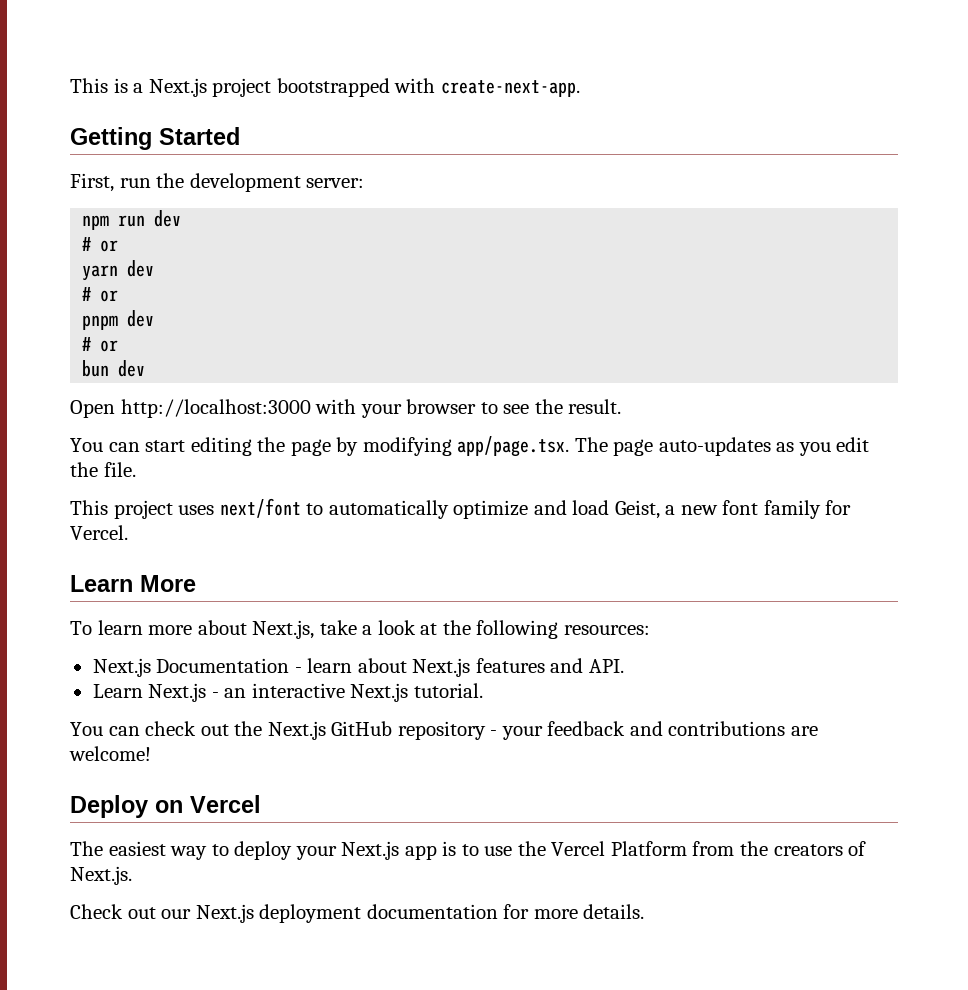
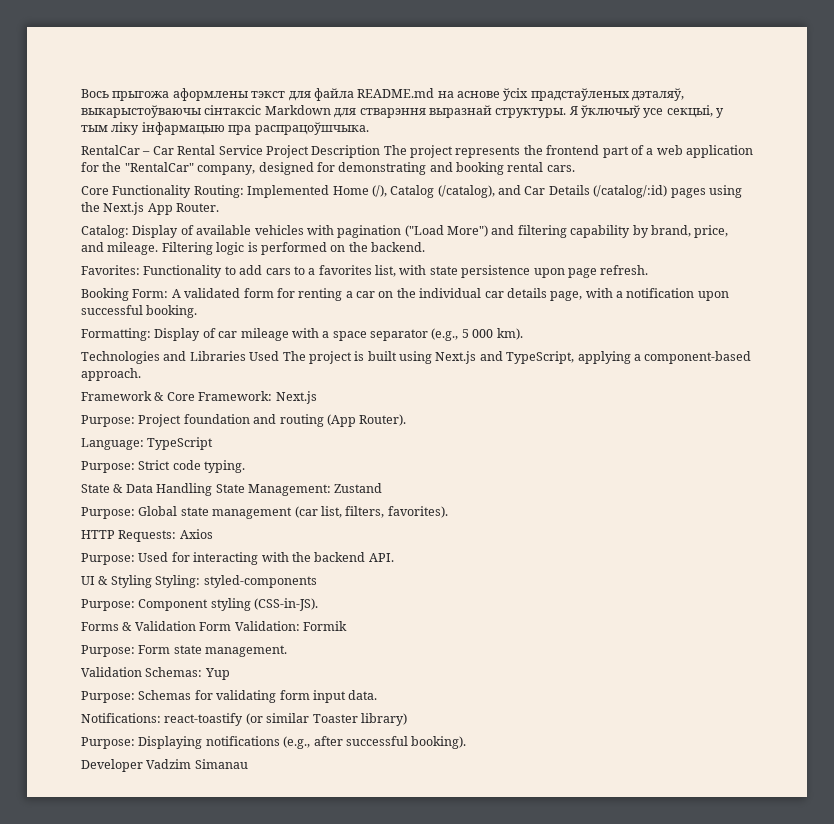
- This is a Next.js project bootstrapped with create-next-app.
- Getting Started
- First, run the development server:
- npm run dev
- # or
- yarn dev
- # or
- pnpm dev
- # or
- bun dev
- Open http://localhost:3000 with your browser to see the result.
- You can start editing the page by modifying app/page.tsx. The page auto-updates as you edit the file.
- This project uses next/font to automatically optimize and load Geist, a new font family for Vercel.
- Learn More
- To learn more about Next.js, take a look at the following resources:
- Next.js Documentation - learn about Next.js features and API.
- Learn Next.js - an interactive Next.js tutorial.
- You can check out the Next.js GitHub repository - your feedback and contributions are welcome!
- Deploy on Vercel
- The easiest way to deploy your Next.js app is to use the Vercel Platform from the creators of Next.js.
- Check out our Next.js deployment documentation for more details.
+ Вось прыгожа аформлены тэкст для файла README.md на аснове ўсіх прадстаўленых дэталяў, выкарыстоўваючы сінтаксіс Markdown для стварэння выразнай структуры. Я ўключыў усе секцыі, у тым ліку інфармацыю пра распрацоўшчыка.
+ RentalCar – Car Rental Service Project Description The project represents the frontend part of a web application for the "RentalCar" company, designed for demonstrating and booking rental cars.
+ Core Functionality Routing: Implemented Home (/), Catalog (/catalog), and Car Details (/catalog/:id) pages using the Next.js App Router.
+ Catalog: Display of available vehicles with pagination ("Load More") and filtering capability by brand, price, and mileage. Filtering logic is performed on the backend.
+ Favorites: Functionality to add cars to a favorites list, with state persistence upon page refresh.
+ Booking Form: A validated form for renting a car on the individual car details page, with a notification upon successful booking.
+ Formatting: Display of car mileage with a space separator (e.g., 5 000 km).
+ Technologies and Libraries Used The project is built using Next.js and TypeScript, applying a component-based approach.
+ Framework & Core Framework: Next.js
+ Purpose: Project foundation and routing (App Router).
+ Language: TypeScript
+ Purpose: Strict code typing.
+ State & Data Handling State Management: Zustand
+ Purpose: Global state management (car list, filters, favorites).
+ HTTP Requests: Axios
+ Purpose: Used for interacting with the backend API.
+ UI & Styling Styling: styled-components
+ Purpose: Component styling (CSS-in-JS).
+ Forms & Validation Form Validation: Formik
+ Purpose: Form state management.
+ Validation Schemas: Yup
+ Purpose: Schemas for validating form input data.
+ Notifications: react-toastify (or similar Toaster library)
+ Purpose: Displaying notifications (e.g., after successful booking).
+ Developer Vadzim Simanau

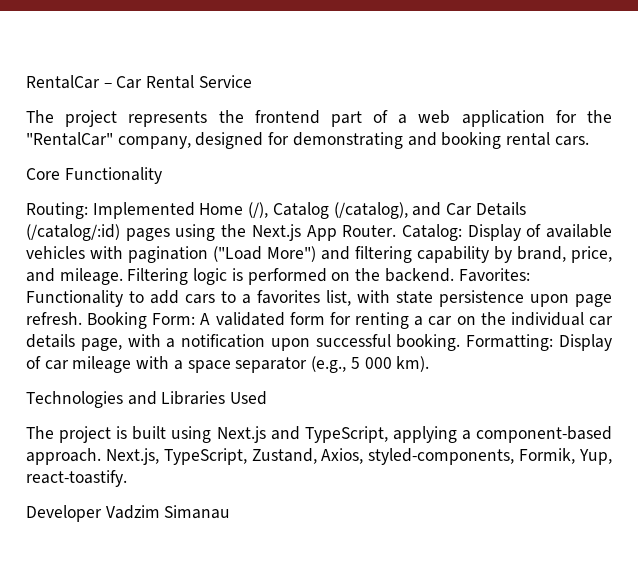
- Вось прыгожа аформлены тэкст для файла README.md на аснове ўсіх прадстаўленых дэталяў, выкарыстоўваючы сінтаксіс Markdown для стварэння выразнай структуры. Я ўключыў усе секцыі, у тым ліку інфармацыю пра распрацоўшчыка.
- RentalCar – Car Rental Service Project Description The project represents the frontend part of a web application for the "RentalCar" company, designed for demonstrating and booking rental cars.
+ RentalCar – Car Rental Service
+ The project represents the frontend part of a web application for the "RentalCar" company, designed for demonstrating and booking rental cars.
- Core Functionality Routing: Implemented Home (/), Catalog (/catalog), and Car Details (/catalog/:id) pages using the Next.js App Router.
- Catalog: Display of available vehicles with pagination ("Load More") and filtering capability by brand, price, and mileage.
+ Core Functionality
+ Routing: Implemented Home (/), Catalog (/catalog), and Car Details (/catalog/:id) pages using the Next.js App Router. Catalog: Display of available vehicles with pagination ("Load More") and filtering capability by brand, price, and mileage.
- Filtering logic is performed on the backend.
- Favorites: Functionality to add cars to a favorites list, with state persistence upon page refresh.
- Booking Form: A validated form for renting a car on the individual car details page, with a notification upon successful booking.
- Formatting: Display of car mileage with a space separator (e.g., 5 000 km).
+ Filtering logic is performed on the backend. Favorites: Functionality to add cars to a favorites list, with state persistence upon page refresh. Booking Form: A validated form for renting a car on the individual car details page, with a notification upon successful booking. Formatting: Display of car mileage with a space separator (e.g., 5 000 km).
- Technologies and Libraries Used The project is built using Next.js and TypeScript, applying a component-based approach.
- Framework & Core Framework: Next.js
- Purpose: Project foundation and routing (App Router).
- Language: TypeScript
- Purpose: Strict code typing.
- State & Data Handling State Management: Zustand
- Purpose: Global state management (car list, filters, favorites).
- HTTP Requests: Axios
- Purpose: Used for interacting with the backend API.
- UI & Styling Styling: styled-components
- Purpose: Component styling (CSS-in-JS).
- Forms & Validation Form Validation: Formik
- Purpose: Form state management.
- Validation Schemas: Yup
- Purpose: Schemas for validating form input data.
- Notifications: react-toastify (or similar Toaster library)
- Purpose: Displaying notifications (e.g., after successful booking).
+ Technologies and Libraries Used
+ The project is built using Next.js and TypeScript, applying a component-based approach. Next.js, TypeScript, Zustand, Axios, styled-components, Formik, Yup, react-toastify.

